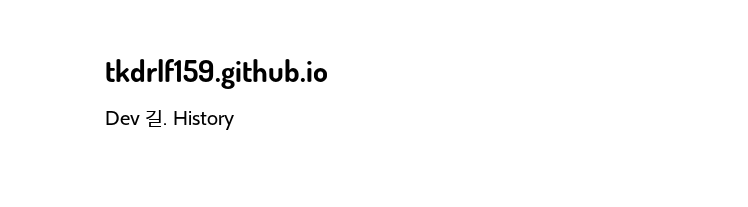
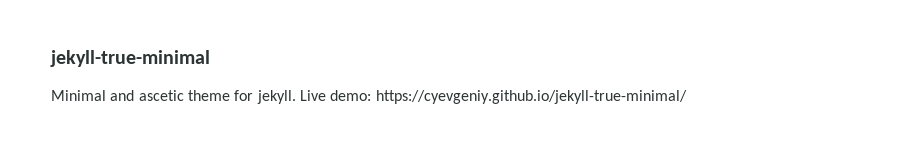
- tkdrlf159.github.io
- Dev 길. History
+ jekyll-true-minimal
+ Minimal and ascetic theme for jekyll. Live demo: https://cyevgeniy.github.io/jekyll-true-minimal/

